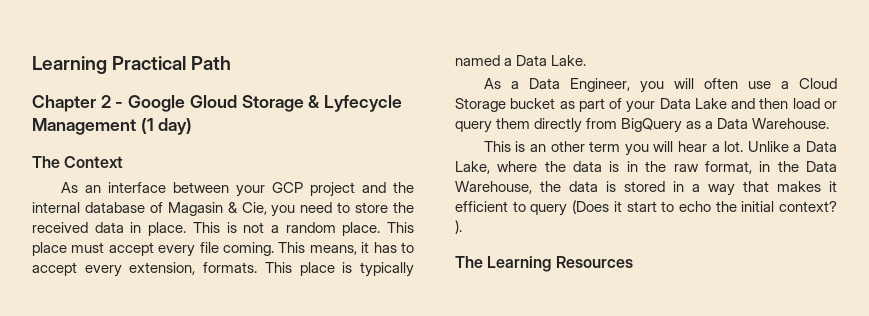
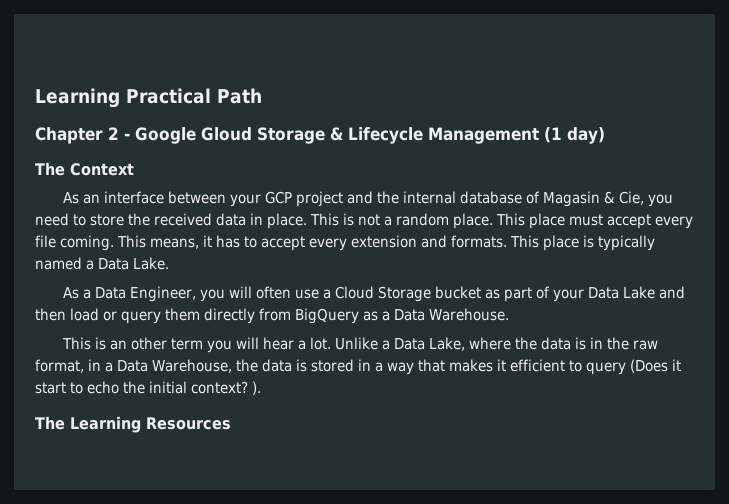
- Chapter 2 - Google Gloud Storage & Lyfecycle Management (1 day)
+ Chapter 2 - Google Gloud Storage & Lifecycle Management (1 day)
- This means, it has to accept every extension, formats.
+ This means, it has to accept every extension and formats.
- Unlike a Data Lake, where the data is in the raw format, in the Data Warehouse, the data is stored in a way that makes it efficient to query (Does it start to echo the initial context? ).
+ Unlike a Data Lake, where the data is in the raw format, in a Data Warehouse, the data is stored in a way that makes it efficient to query (Does it start to echo the initial context? ).

